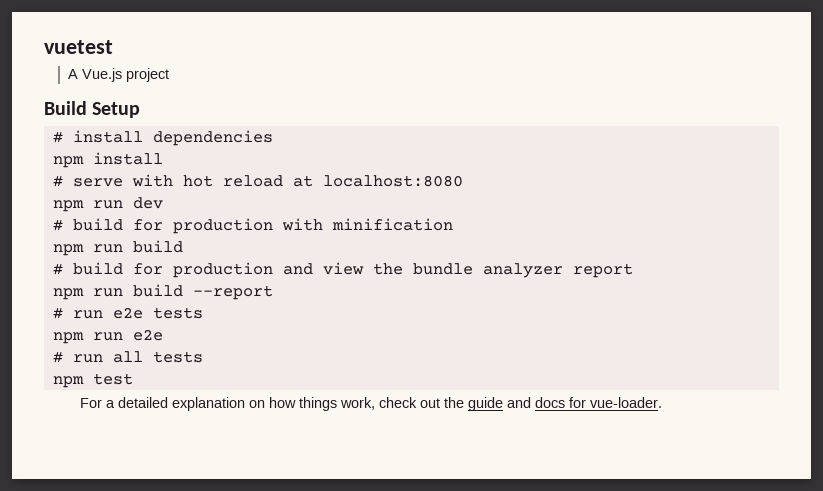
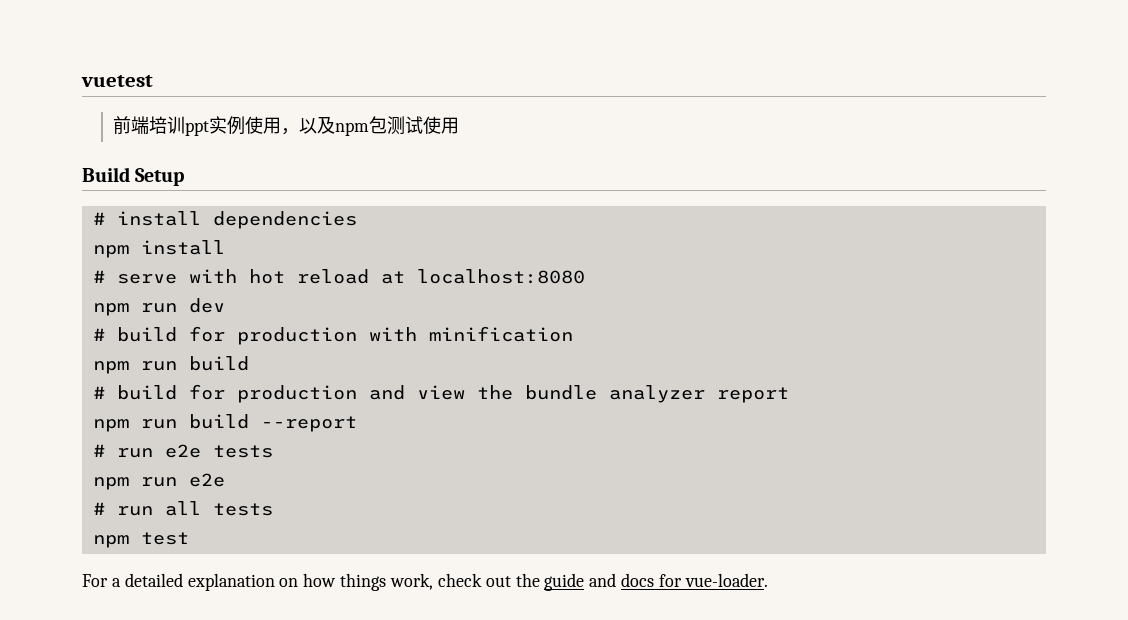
- A Vue.js project
+ 前端培训ppt实例使用，以及npm包测试使用

